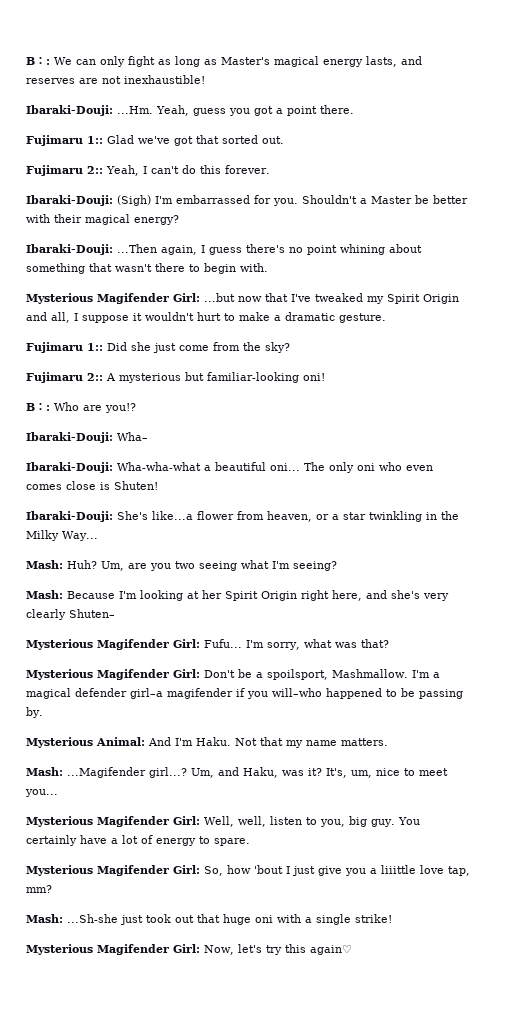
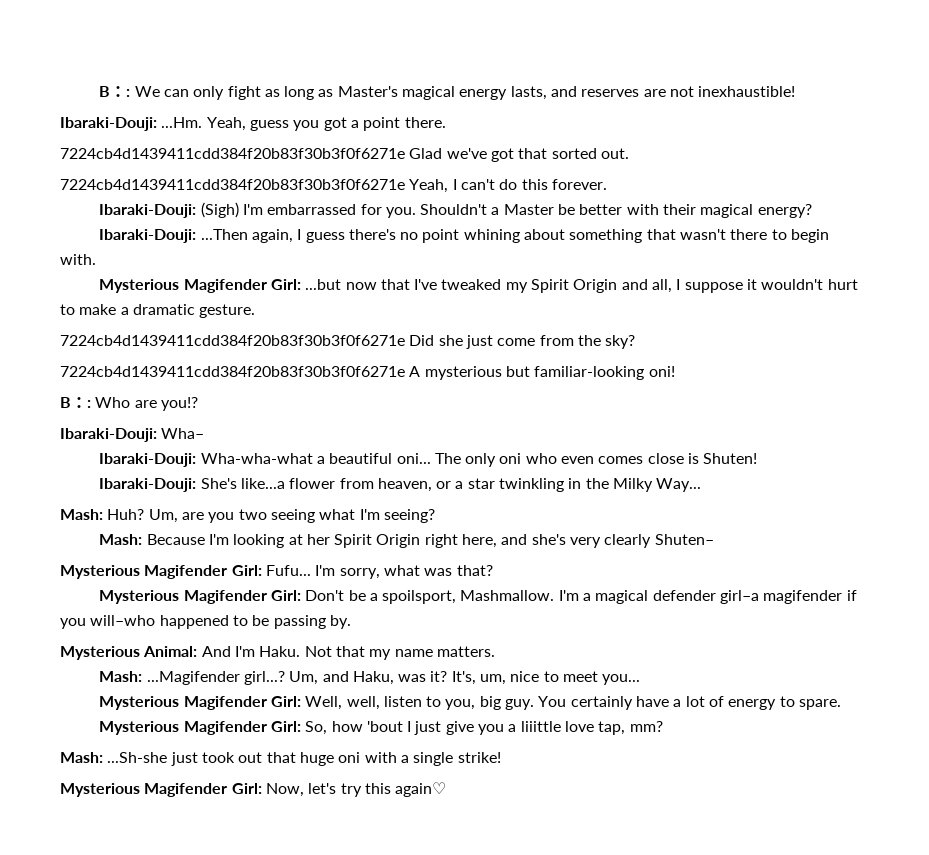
- Fujimaru 1:: Glad we've got that sorted out.
+ 7224cb4d1439411cdd384f20b83f30b3f0f6271e Glad we've got that sorted out.
- Fujimaru 2:: Yeah, I can't do this forever.
+ 7224cb4d1439411cdd384f20b83f30b3f0f6271e Yeah, I can't do this forever.
- Fujimaru 1:: Did she just come from the sky?
+ 7224cb4d1439411cdd384f20b83f30b3f0f6271e Did she just come from the sky?
- Fujimaru 2:: A mysterious but familiar-looking oni!
+ 7224cb4d1439411cdd384f20b83f30b3f0f6271e A mysterious but familiar-looking oni!

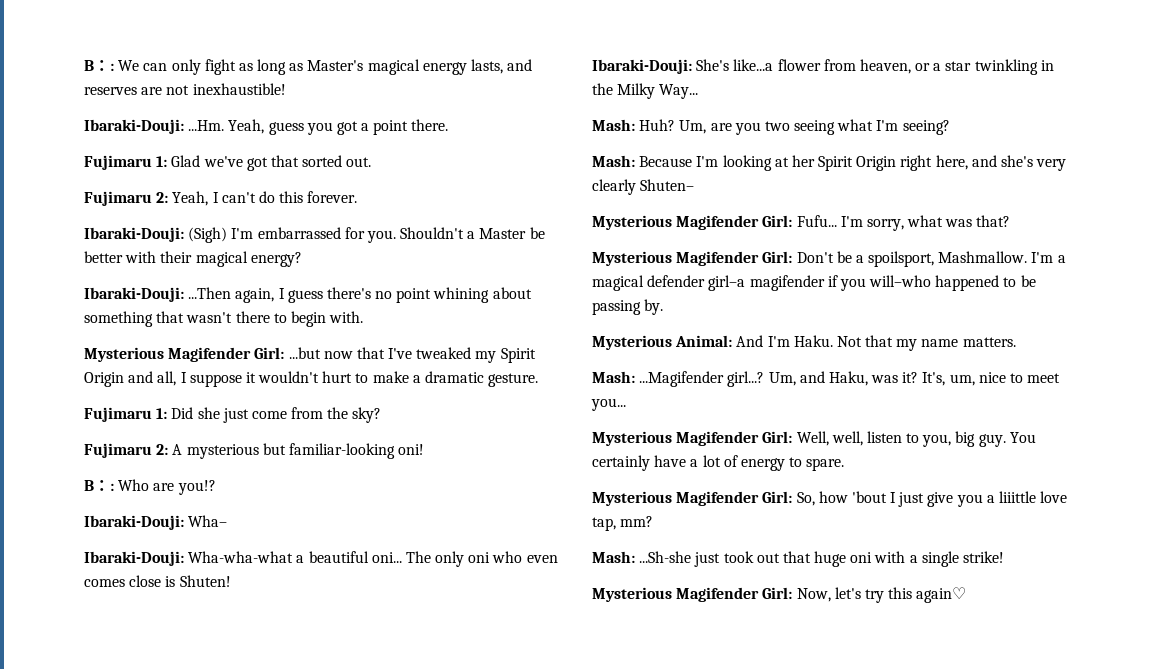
- 7224cb4d1439411cdd384f20b83f30b3f0f6271e Glad we've got that sorted out.
+ Fujimaru 1: Glad we've got that sorted out.
- 7224cb4d1439411cdd384f20b83f30b3f0f6271e Yeah, I can't do this forever.
+ Fujimaru 2: Yeah, I can't do this forever.
- 7224cb4d1439411cdd384f20b83f30b3f0f6271e Did she just come from the sky?
+ Fujimaru 1: Did she just come from the sky?
- 7224cb4d1439411cdd384f20b83f30b3f0f6271e A mysterious but familiar-looking oni!
+ Fujimaru 2: A mysterious but familiar-looking oni!

